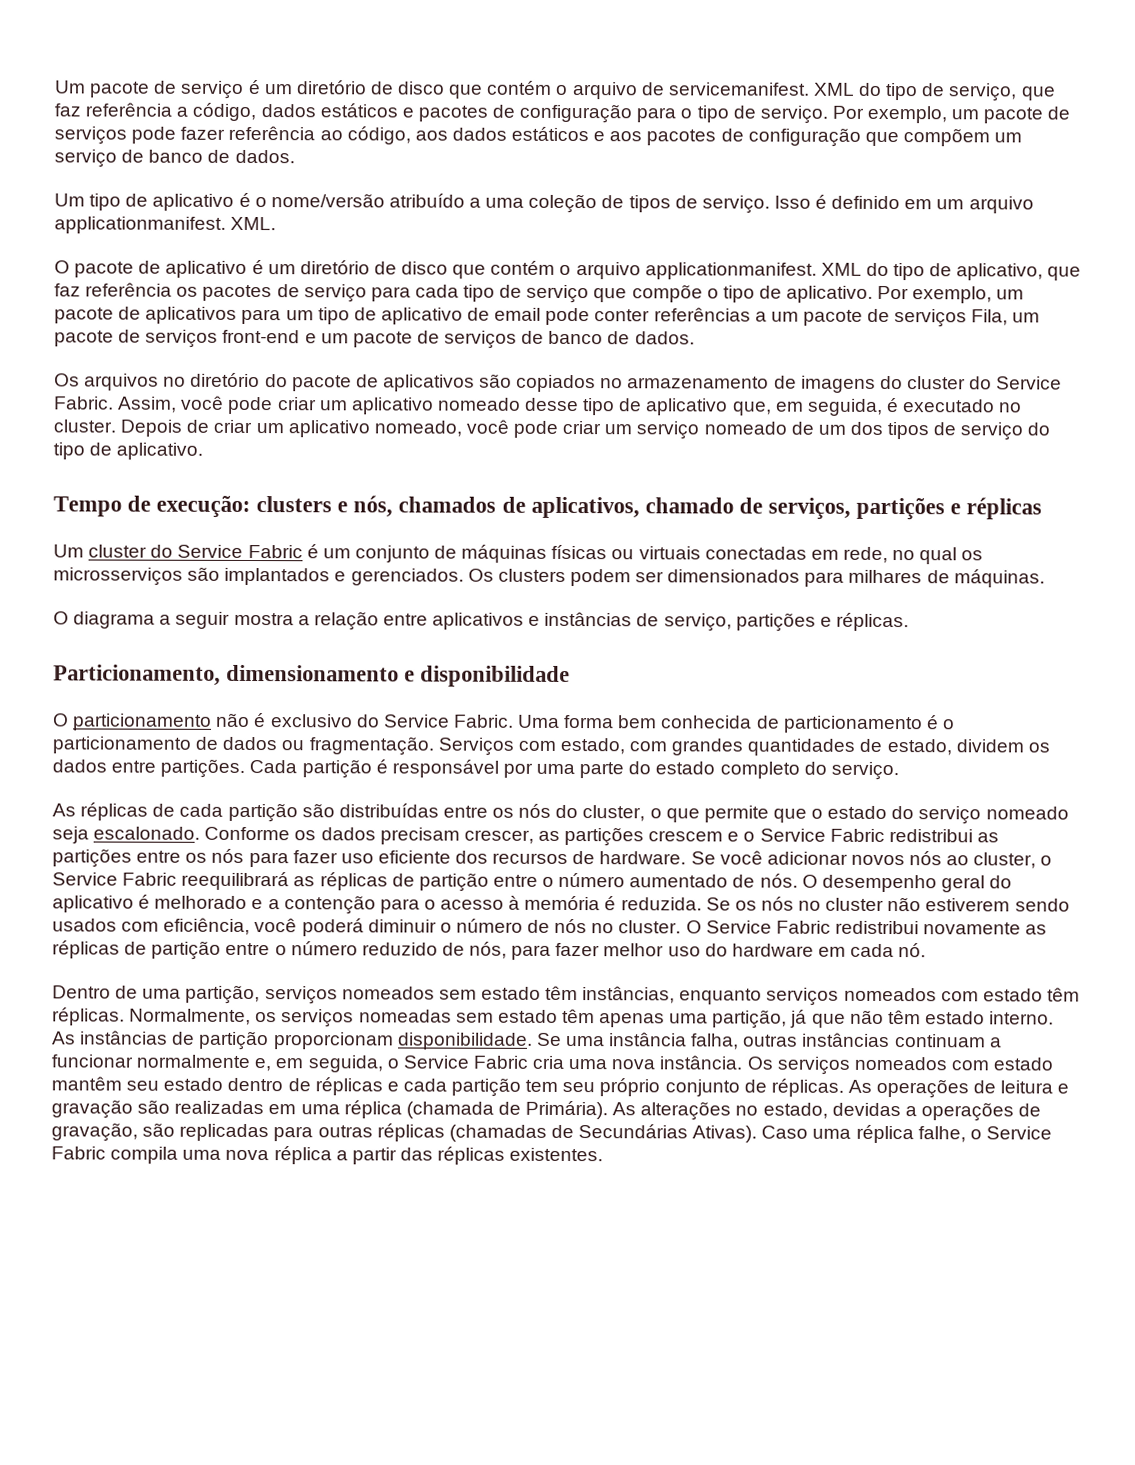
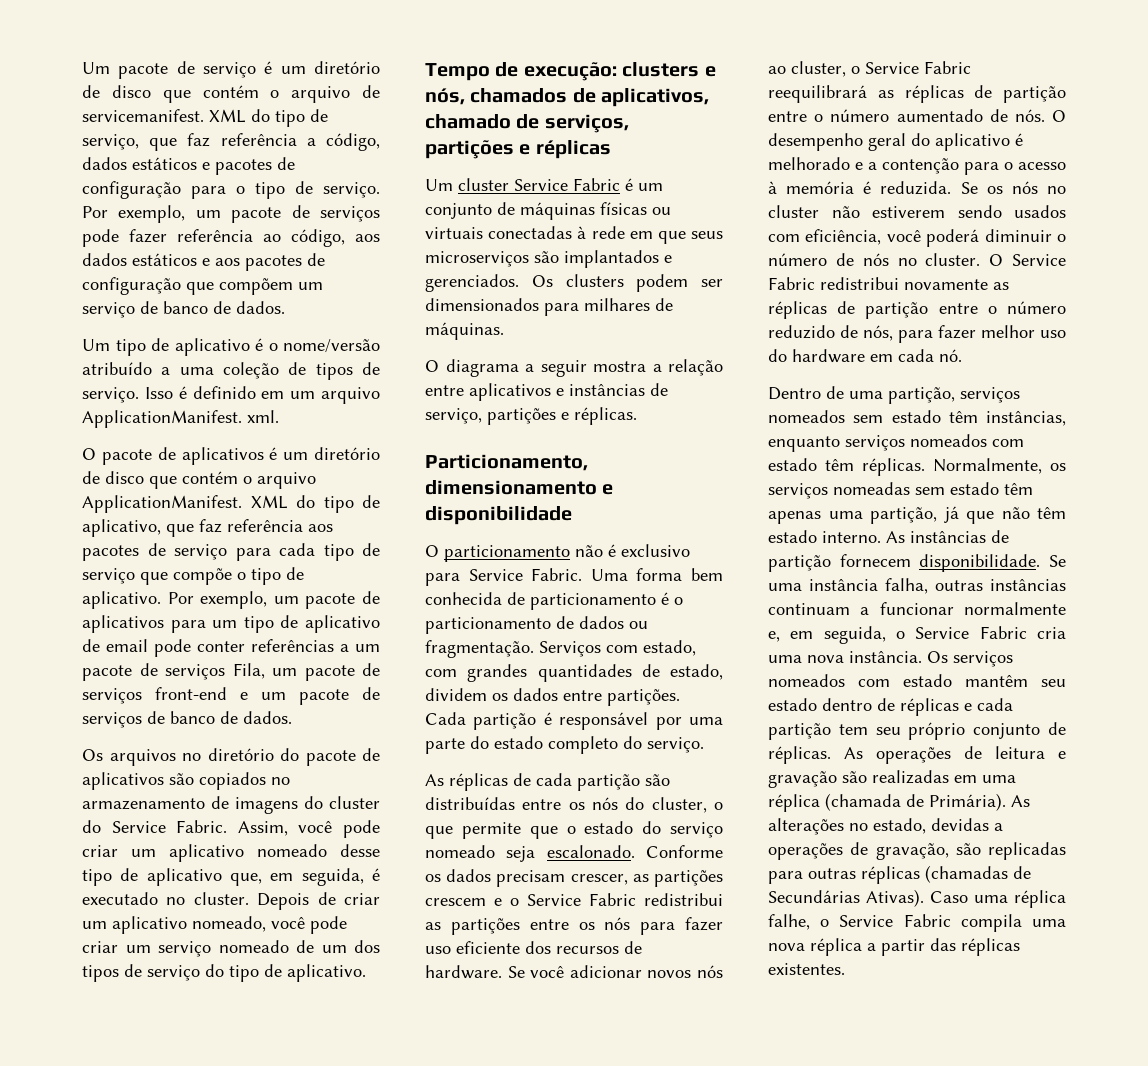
- Isso é definido em um arquivo applicationmanifest. XML.
+ Isso é definido em um arquivo ApplicationManifest. xml.
- O pacote de aplicativo é um diretório de disco que contém o arquivo applicationmanifest.
+ O pacote de aplicativos é um diretório de disco que contém o arquivo ApplicationManifest.
- XML do tipo de aplicativo, que faz referência os pacotes de serviço para cada tipo de serviço que compõe o tipo de aplicativo.
+ XML do tipo de aplicativo, que faz referência aos pacotes de serviço para cada tipo de serviço que compõe o tipo de aplicativo.
- Um cluster do Service Fabric é um conjunto de máquinas físicas ou virtuais conectadas em rede, no qual os microsserviços são implantados e gerenciados.
+ Um cluster Service Fabric é um conjunto de máquinas físicas ou virtuais conectadas à rede em que seus microserviços são implantados e gerenciados.
- O particionamento não é exclusivo do Service Fabric.
+ O particionamento não é exclusivo para Service Fabric.
- As instâncias de partição proporcionam disponibilidade.
+ As instâncias de partição fornecem disponibilidade.

